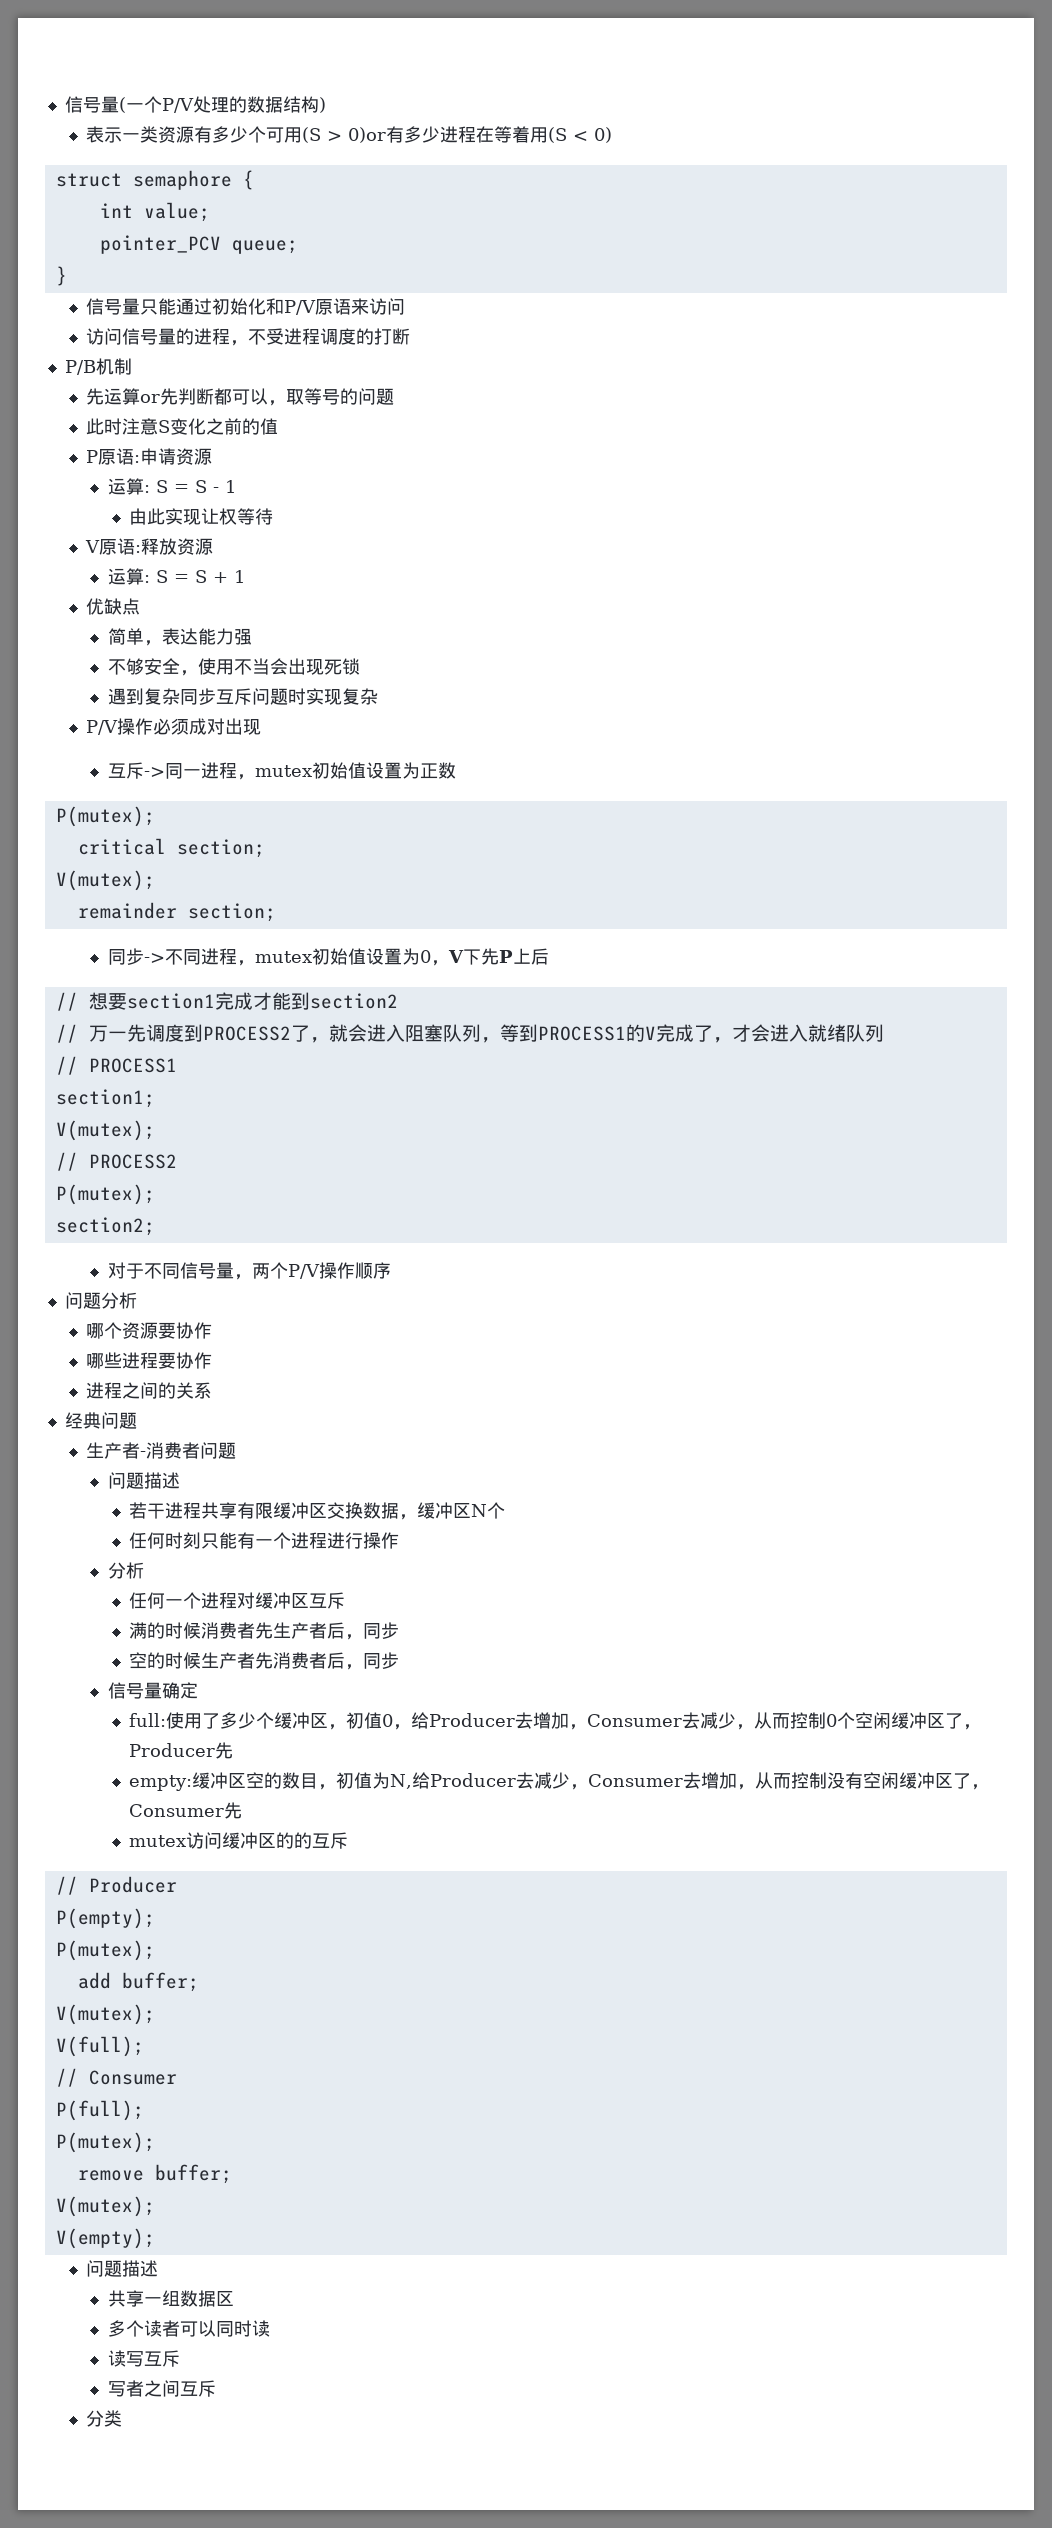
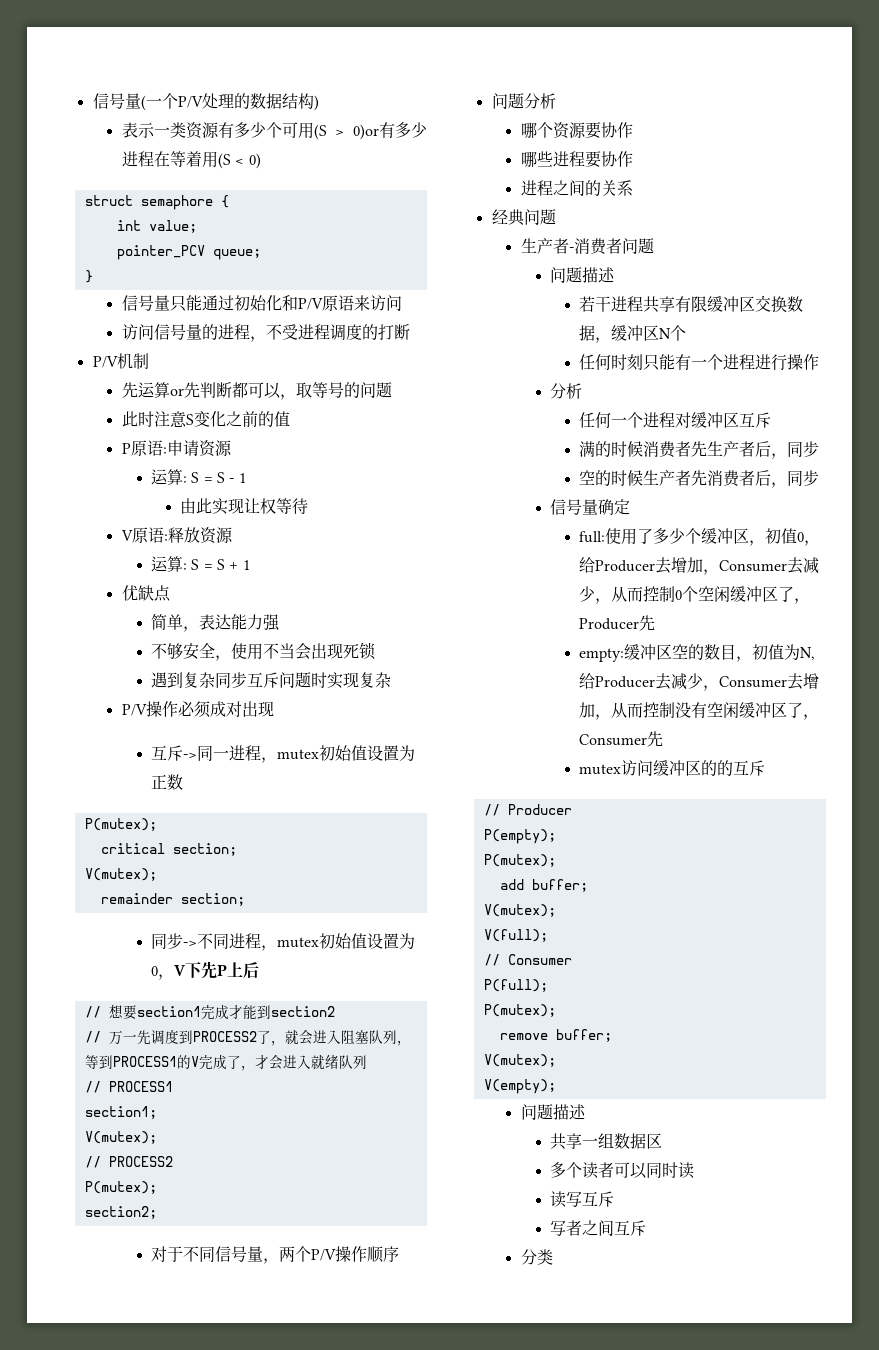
- P/B机制
+ P/V机制

